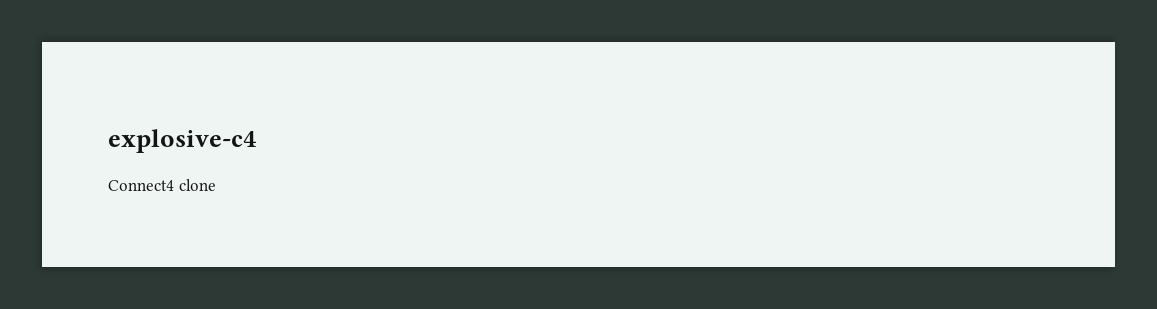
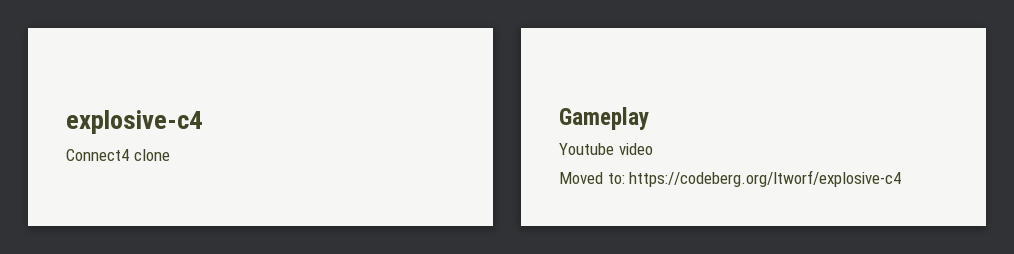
+ Gameplay
+ Youtube video
+ Moved to: https://codeberg.org/ltworf/explosive-c4

